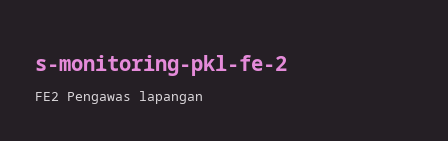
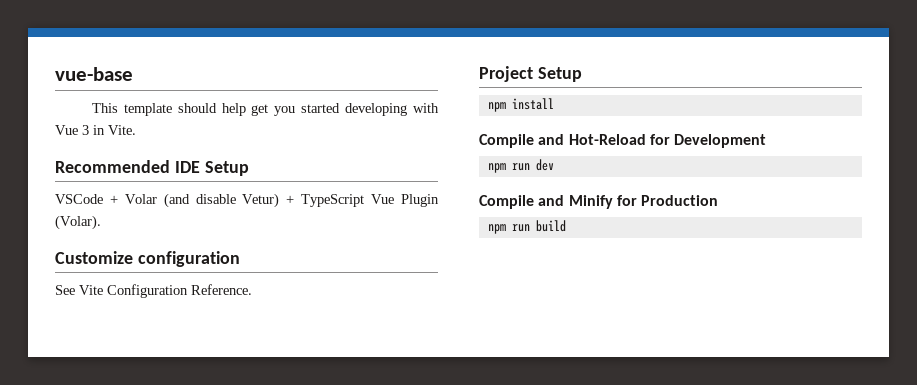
- s-monitoring-pkl-fe-2
- FE2 Pengawas lapangan
+ vue-base
+ This template should help get you started developing with Vue 3 in Vite.
+ Recommended IDE Setup
+ VSCode + Volar (and disable Vetur) + TypeScript Vue Plugin (Volar).
+ Customize configuration
+ See Vite Configuration Reference.
+ Project Setup
+ npm install
+ Compile and Hot-Reload for Development
+ npm run dev
+ Compile and Minify for Production
+ npm run build

